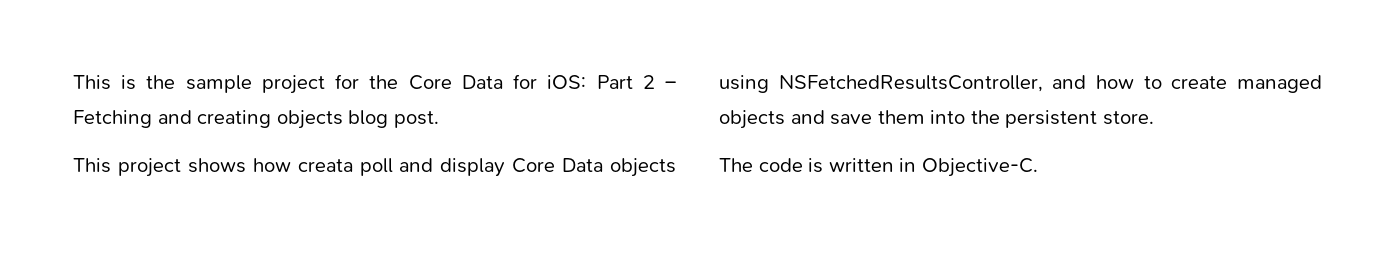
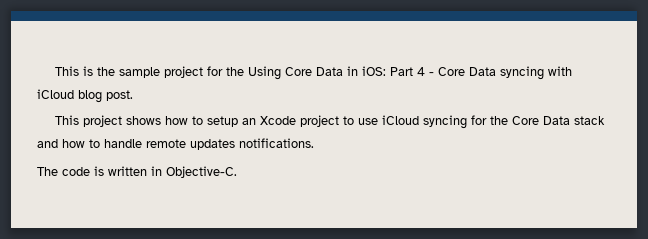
- This is the sample project for the Core Data for iOS: Part 2 – Fetching and creating objects blog post.
+ This is the sample project for the Using Core Data in iOS: Part 4 - Core Data syncing with iCloud blog post.
- This project shows how creata poll and display Core Data objects using NSFetchedResultsController, and how to create managed objects and save them into the persistent store.
+ This project shows how to setup an Xcode project to use iCloud syncing for the Core Data stack and how to handle remote updates notifications.

